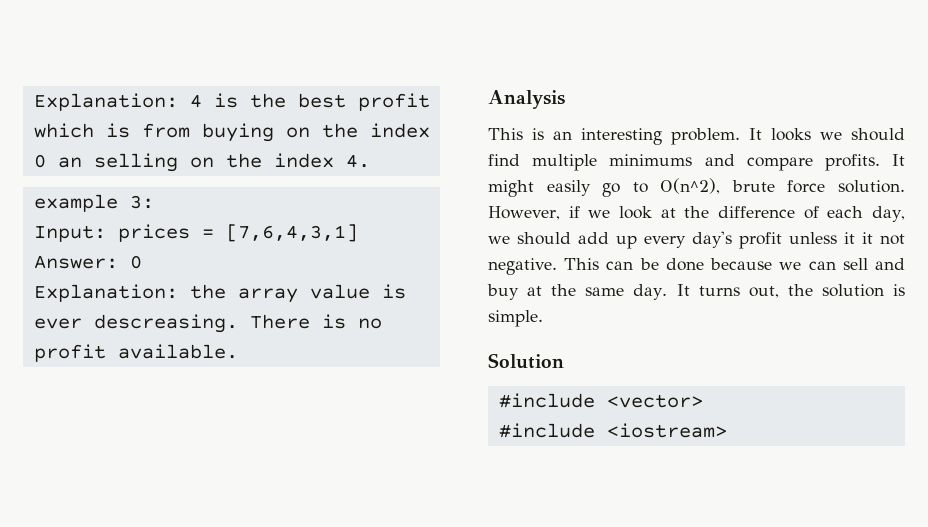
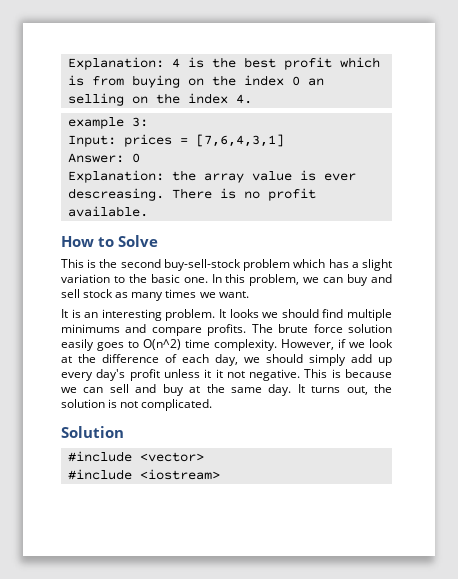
- Analysis
- This is an interesting problem.
+ How to Solve
+ This is the second buy-sell-stock problem which has a slight variation to the basic one. In this problem, we can buy and sell stock as many times we want.
+ It is an interesting problem.
- It might easily go to O(n^2), brute force solution.
+ The brute force solution easily goes to O(n^2) time complexity.
- However, if we look at the difference of each day, we should add up every day's profit unless it it not negative.
+ However, if we look at the difference of each day, we should simply add up every day's profit unless it it not negative.
- This can be done because we can sell and buy at the same day.
+ This is because we can sell and buy at the same day.
- It turns out, the solution is simple.
+ It turns out, the solution is not complicated.

